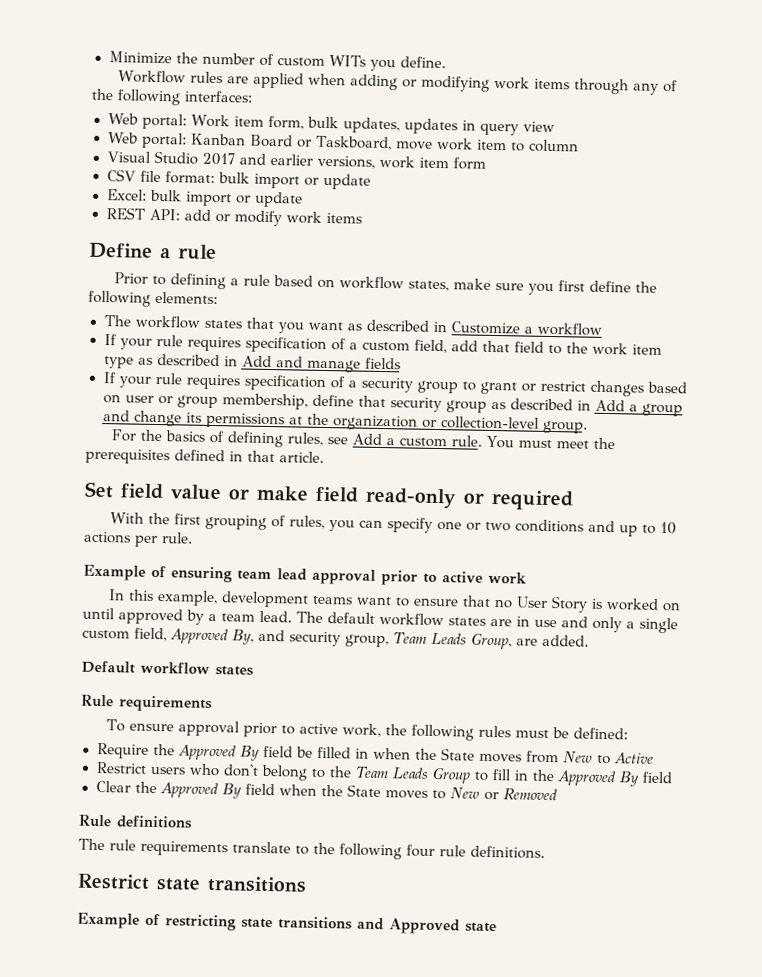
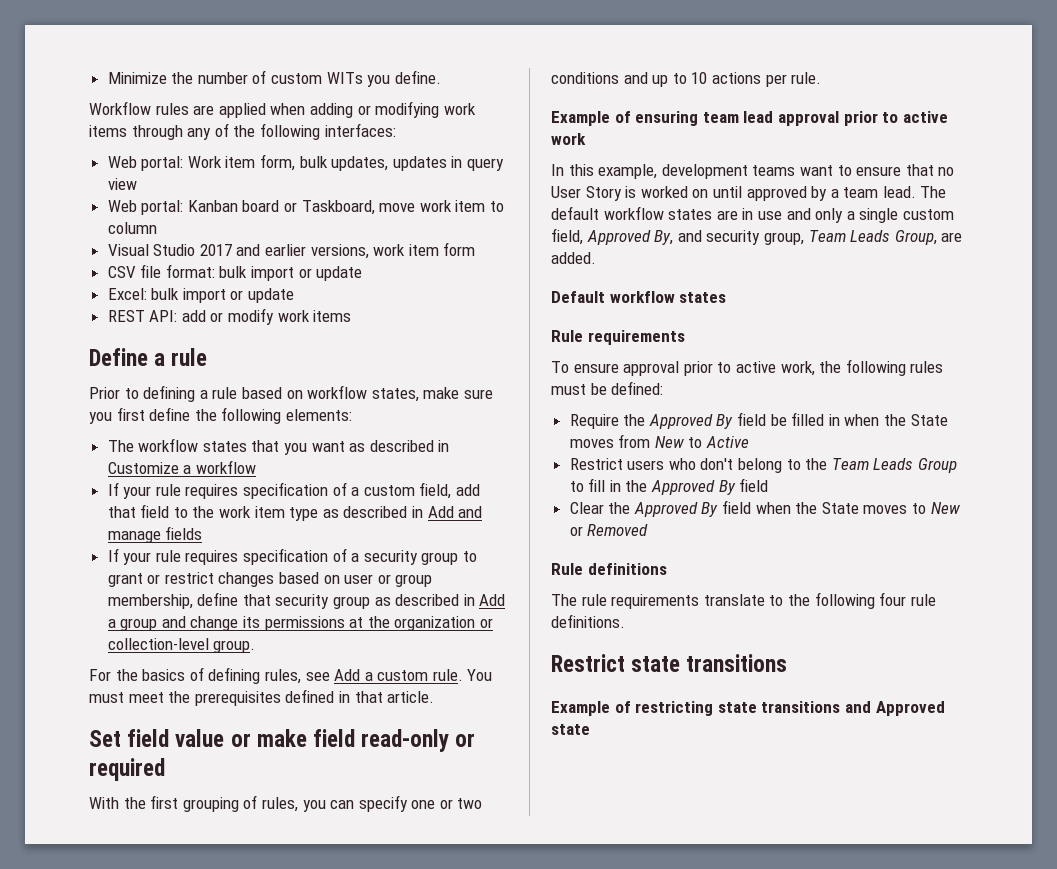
- Web portal: Kanban Board or Taskboard, move work item to column
+ Web portal: Kanban board or Taskboard, move work item to column

